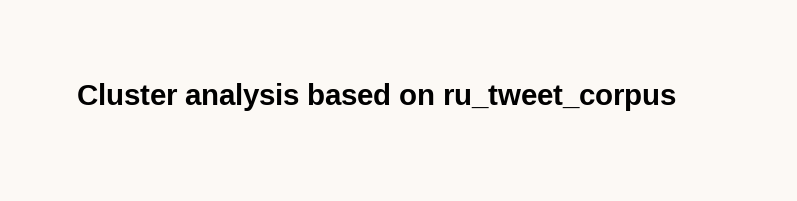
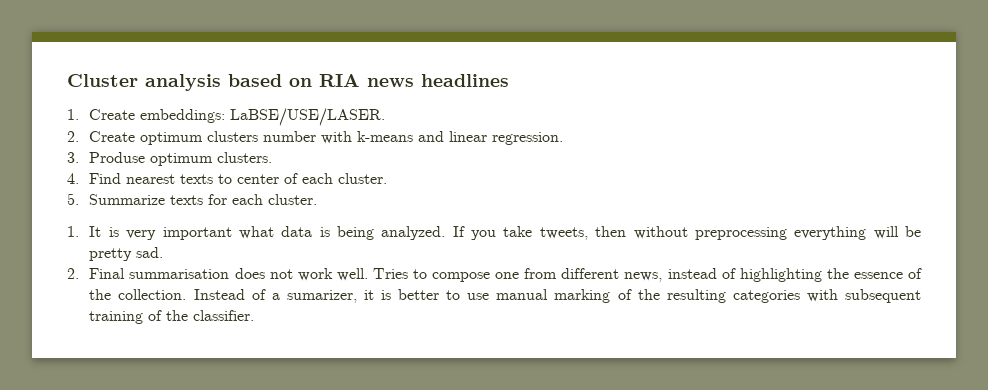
- Cluster analysis based on ru_tweet_corpus
+ Cluster analysis based on RIA news headlines
+ 1. Create embeddings: LaBSE/USE/LASER.
+ 2. Create optimum clusters number with k-means and linear regression.
+ 3. Produse optimum clusters.
+ 4. Find nearest texts to center of each cluster.
+ 5. Summarize texts for each cluster.
+ 1. It is very important what data is being analyzed. If you take tweets, then without preprocessing everything will be pretty sad.
+ 2. Final summarisation does not work well. Tries to compose one from different news, instead of highlighting the essence of the collection. Instead of a sumarizer, it is better to use manual marking of the resulting categories with subsequent training of the classifier.

